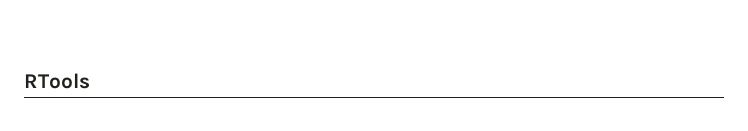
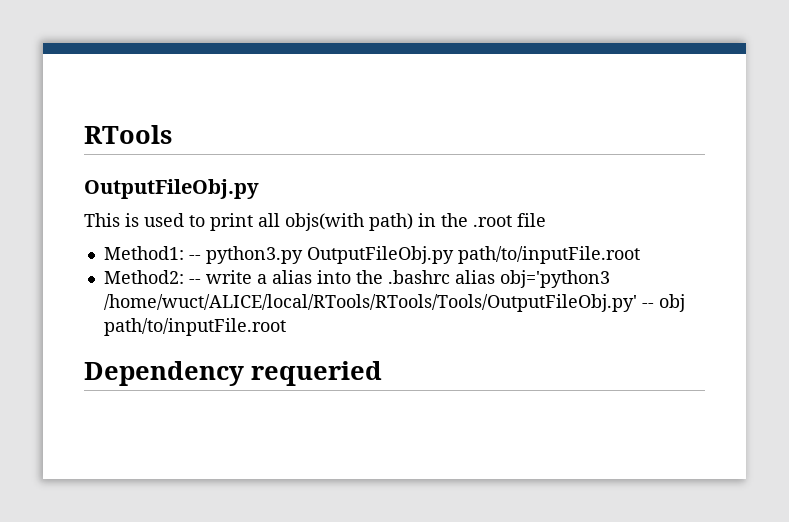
  RTools
+ OutputFileObj.py
+ This is used to print all objs(with path) in the .root file
+ Method1: -- python3.py OutputFileObj.py path/to/inputFile.root
+ Method2: -- write a alias into the .bashrc alias obj='python3 /home/wuct/ALICE/local/RTools/RTools/Tools/OutputFileObj.py' -- obj path/to/inputFile.root
+ Dependency requeried

